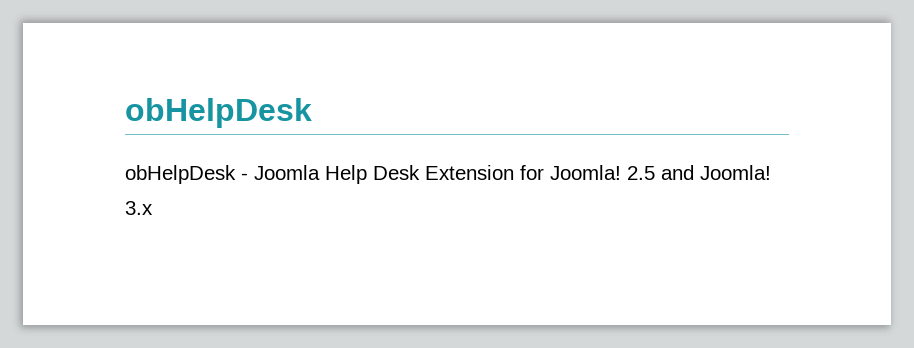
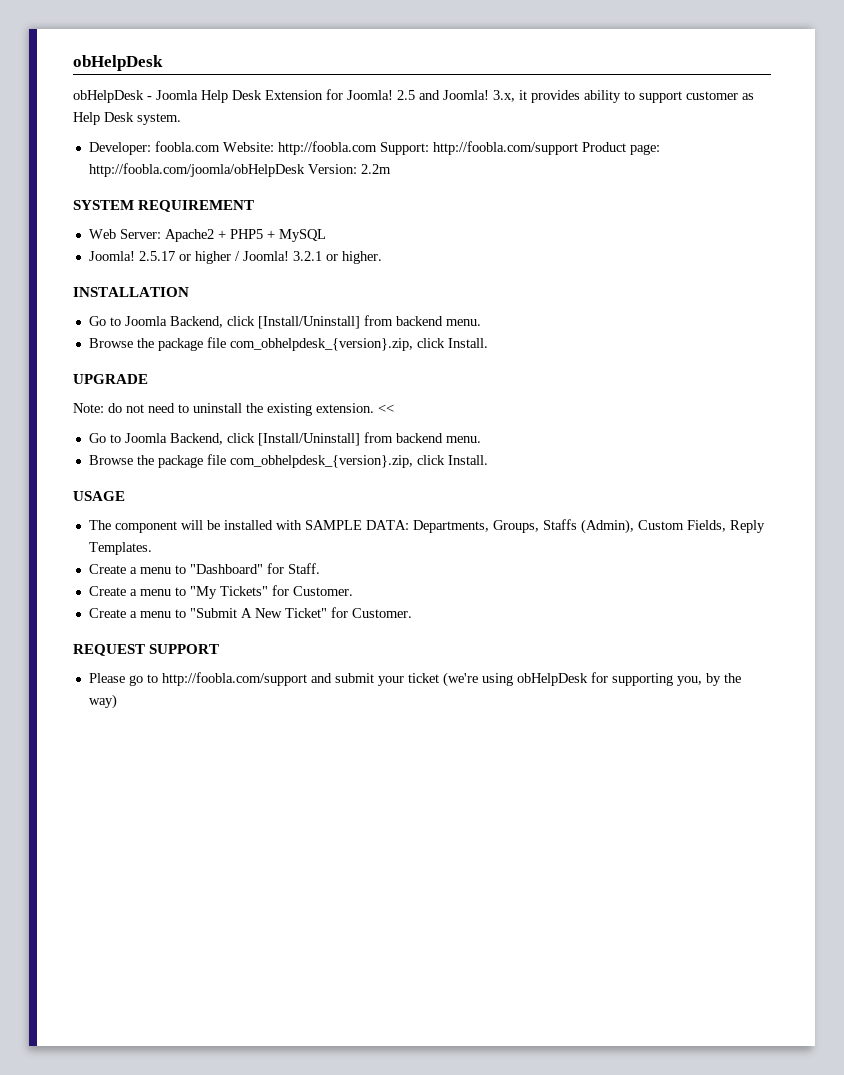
- 3.x
+ 3.x, it provides ability to support customer as Help Desk system.
+ Developer: foobla.com Website: http://foobla.com Support: http://foobla.com/support Product page: http://foobla.com/joomla/obHelpDesk Version: 2.2m
+ SYSTEM REQUIREMENT
+ Web Server: Apache2 + PHP5 + MySQL
+ Joomla! 2.5.17 or higher / Joomla! 3.2.1 or higher.
+ INSTALLATION
+ Go to Joomla Backend, click [Install/Uninstall] from backend menu.
+ Browse the package file com_obhelpdesk_{version}.zip, click Install.
+ UPGRADE
+ Note: do not need to uninstall the existing extension. <<
+ Go to Joomla Backend, click [Install/Uninstall] from backend menu.
+ Browse the package file com_obhelpdesk_{version}.zip, click Install.
+ USAGE
+ The component will be installed with SAMPLE DATA: Departments, Groups, Staffs (Admin), Custom Fields, Reply Templates.
+ Create a menu to "Dashboard" for Staff.
+ Create a menu to "My Tickets" for Customer.
+ Create a menu to "Submit A New Ticket" for Customer.
+ REQUEST SUPPORT
+ Please go to http://foobla.com/support and submit your ticket (we're using obHelpDesk for supporting you, by the way)

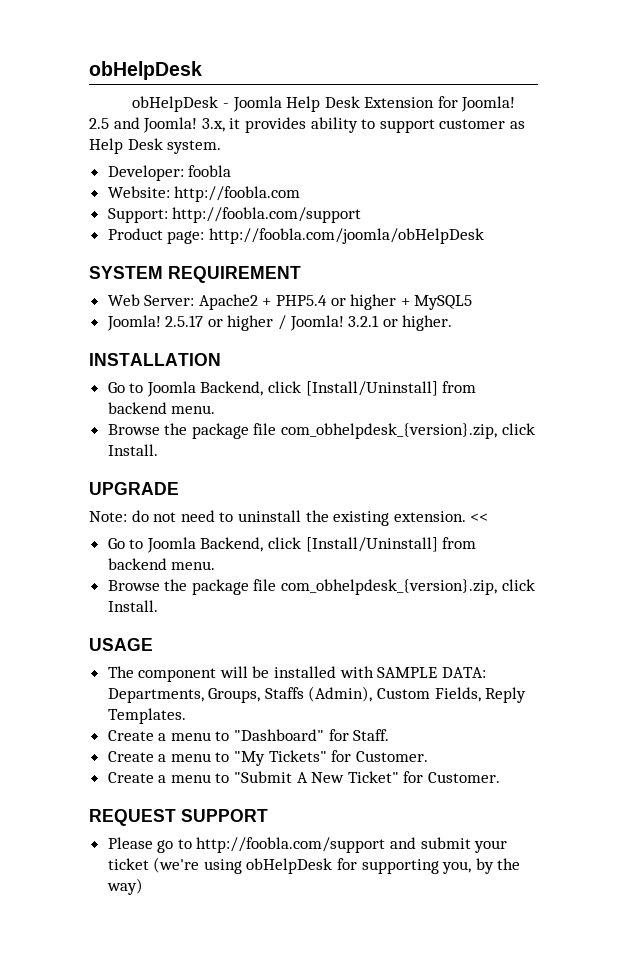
- Developer: foobla.com Website: http://foobla.com Support: http://foobla.com/support Product page: http://foobla.com/joomla/obHelpDesk Version: 2.2m
+ Developer: foobla
+ Website: http://foobla.com
+ Support: http://foobla.com/support
+ Product page: http://foobla.com/joomla/obHelpDesk
- Web Server: Apache2 + PHP5 + MySQL
+ Web Server: Apache2 + PHP5.4 or higher + MySQL5

